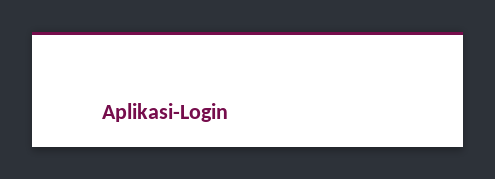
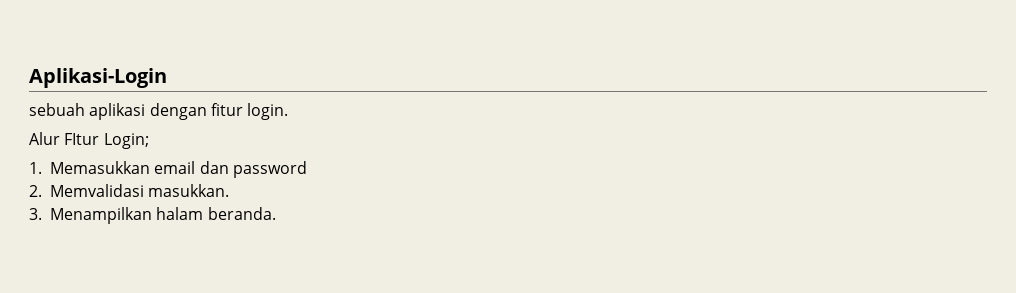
+ sebuah aplikasi dengan fitur login.
+ Alur FItur Login;
+ 1. Memasukkan email dan password
+ 2. Memvalidasi masukkan.
+ 3. Menampilkan halam beranda.

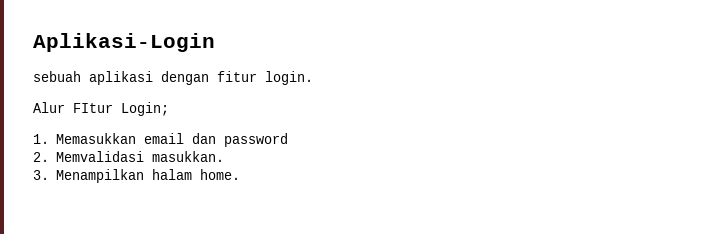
- 3. Menampilkan halam beranda.
+ 3. Menampilkan halam home.

